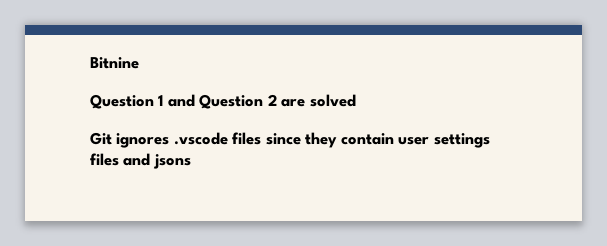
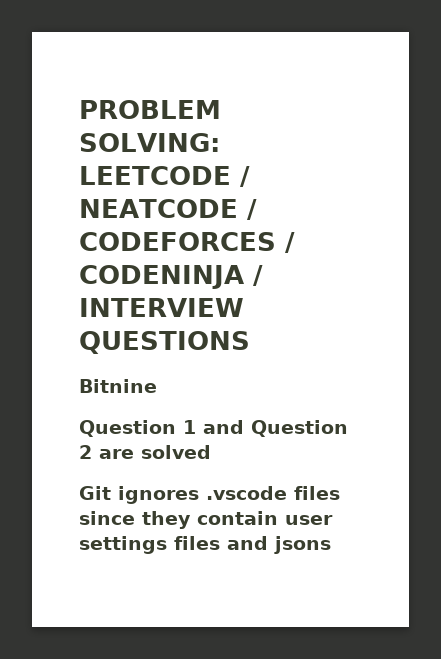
+ PROBLEM SOLVING: LEETCODE / NEATCODE / CODEFORCES / CODENINJA / INTERVIEW QUESTIONS

